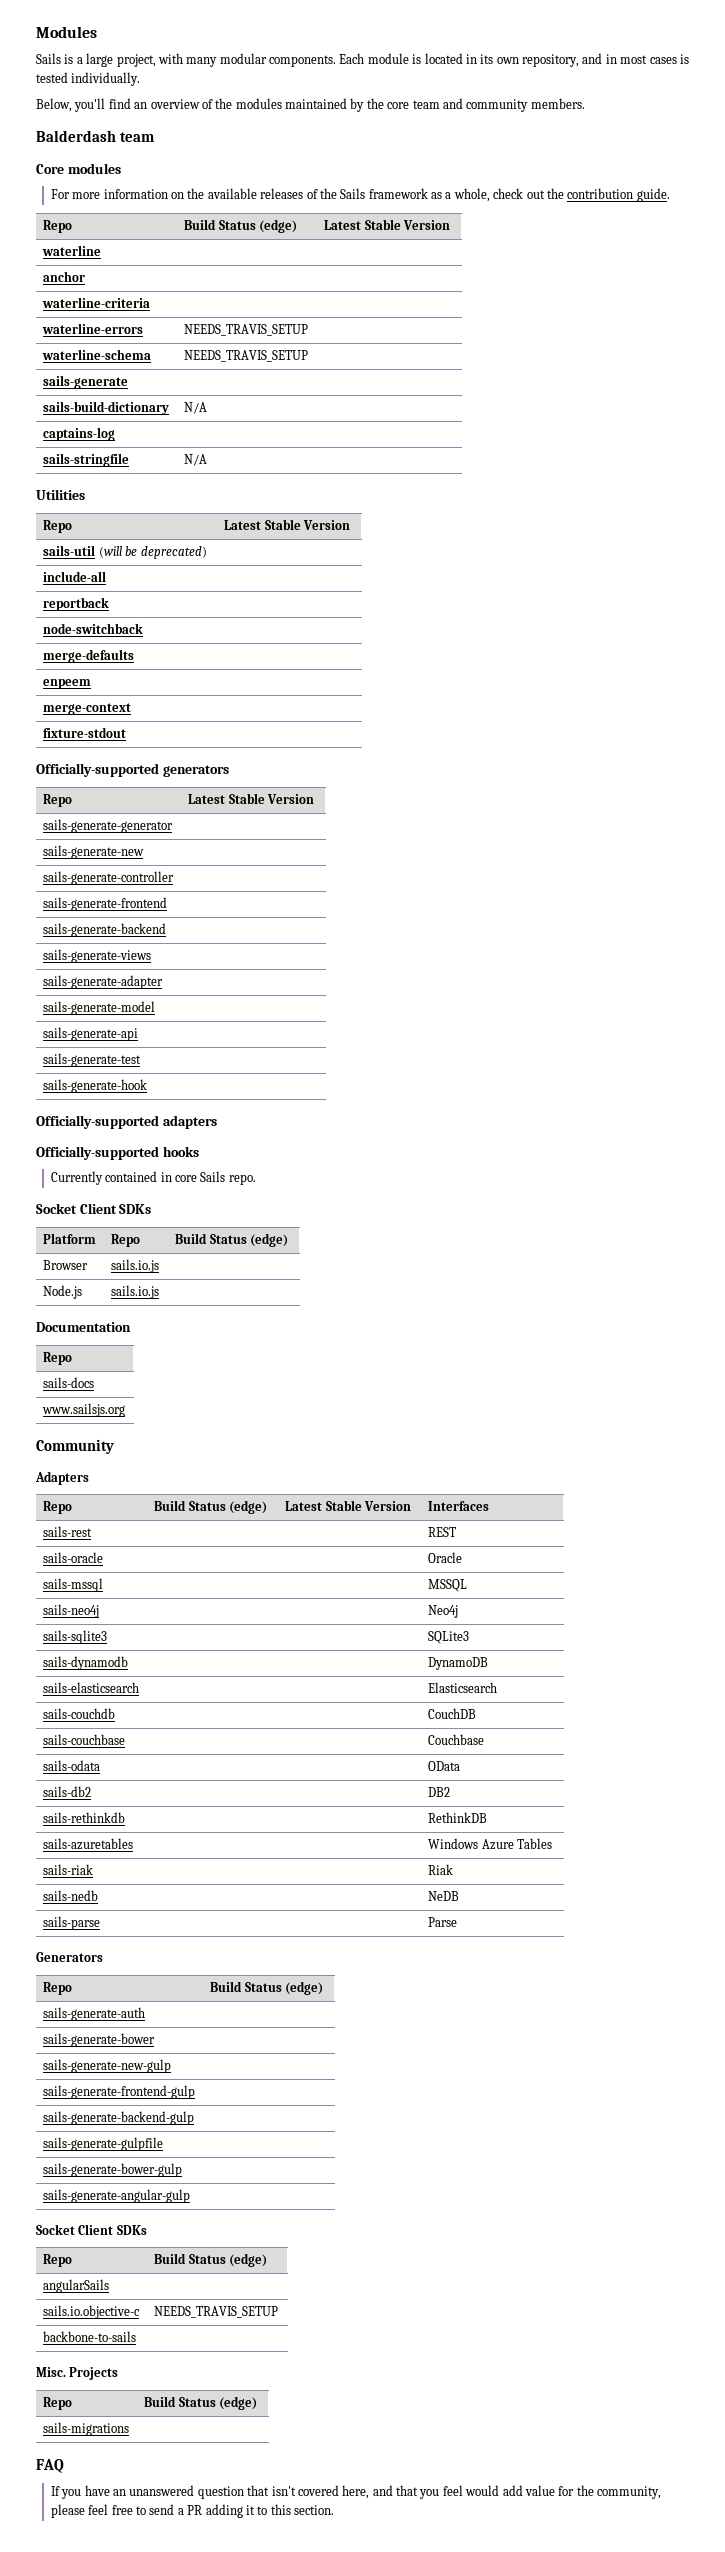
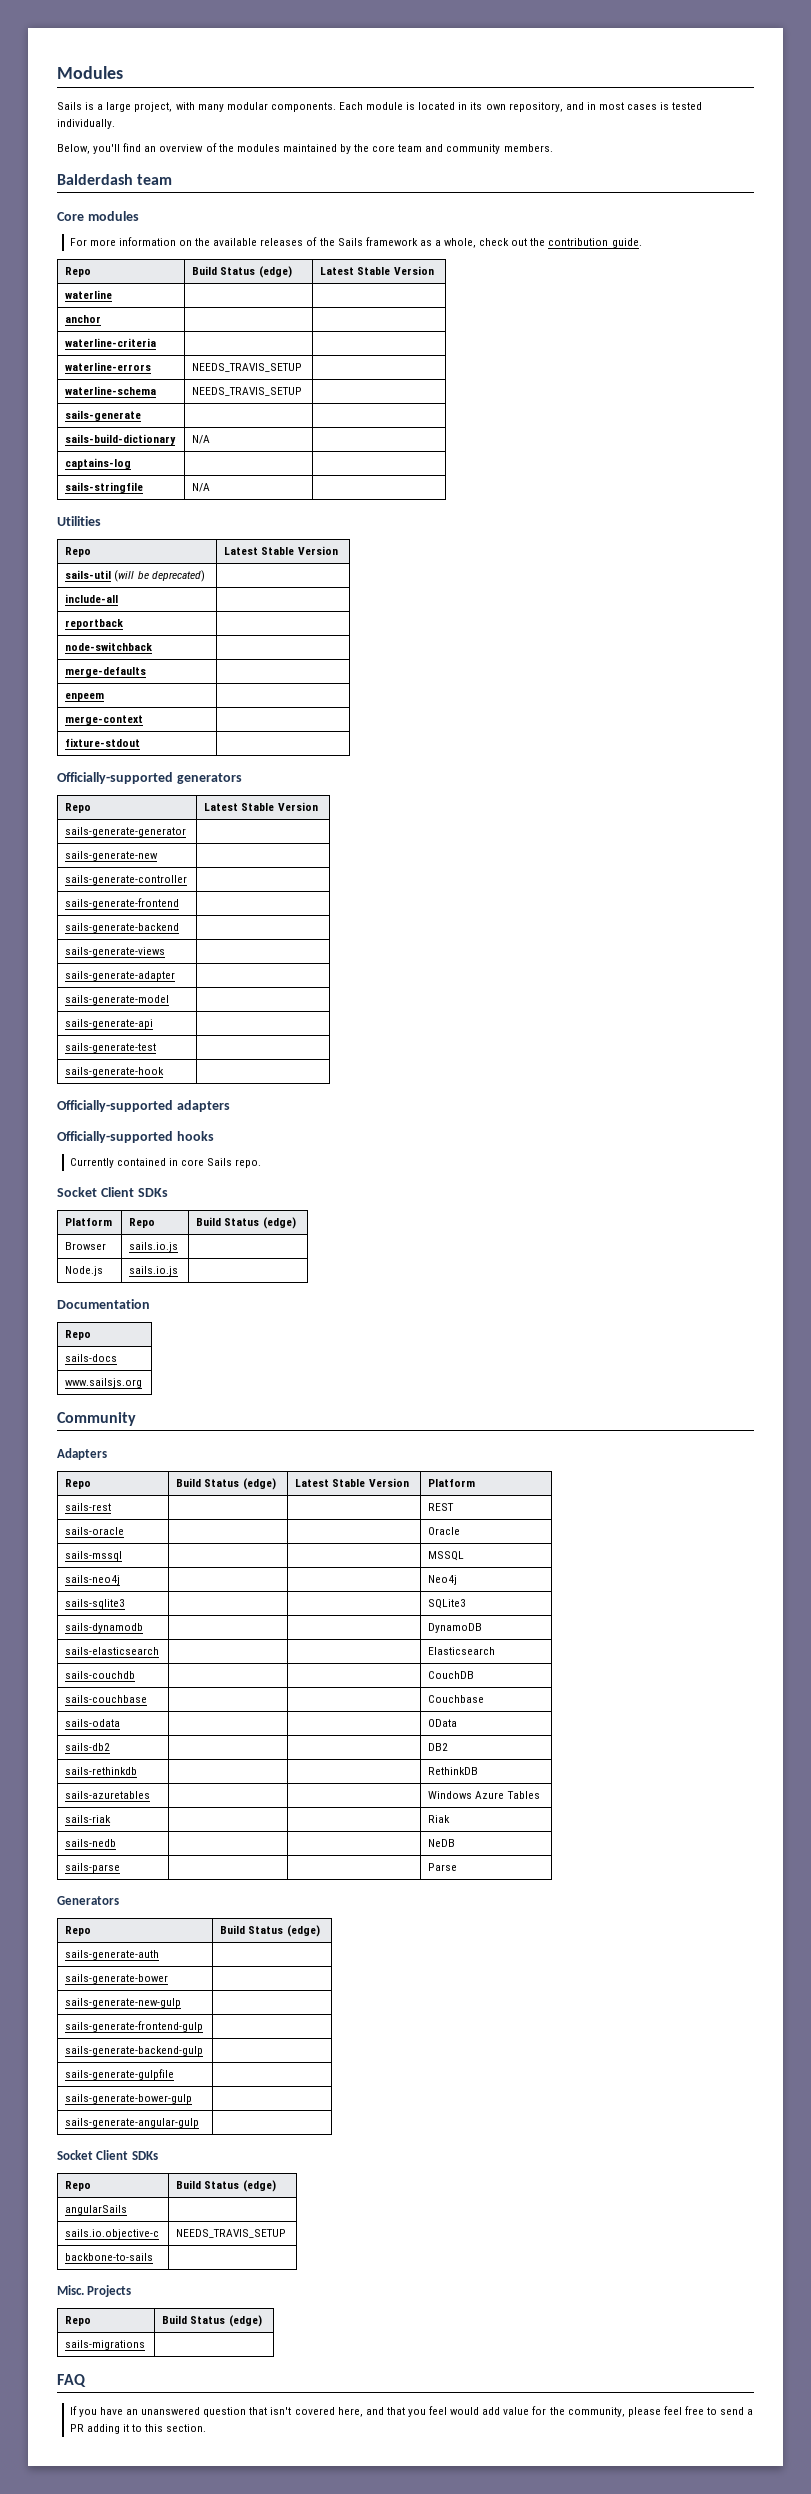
- Repo | Build Status (edge) | Latest Stable Version | Interfaces
+ Repo | Build Status (edge) | Latest Stable Version | Platform

